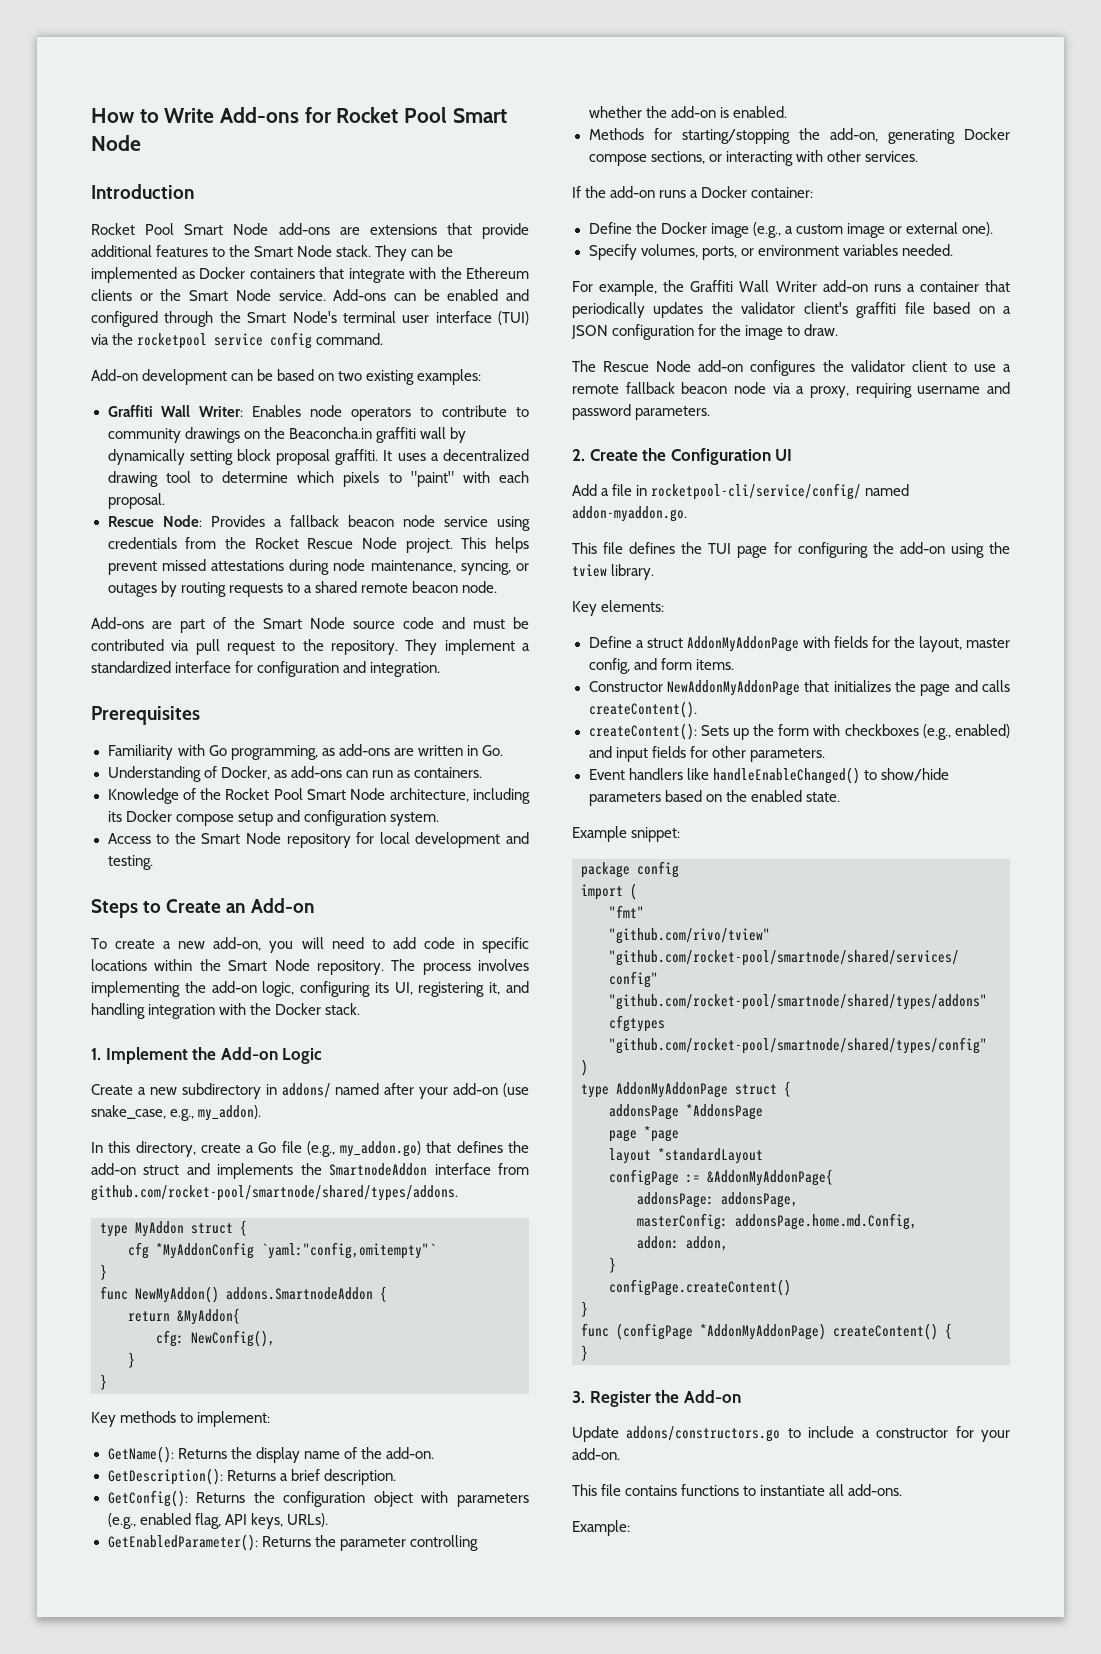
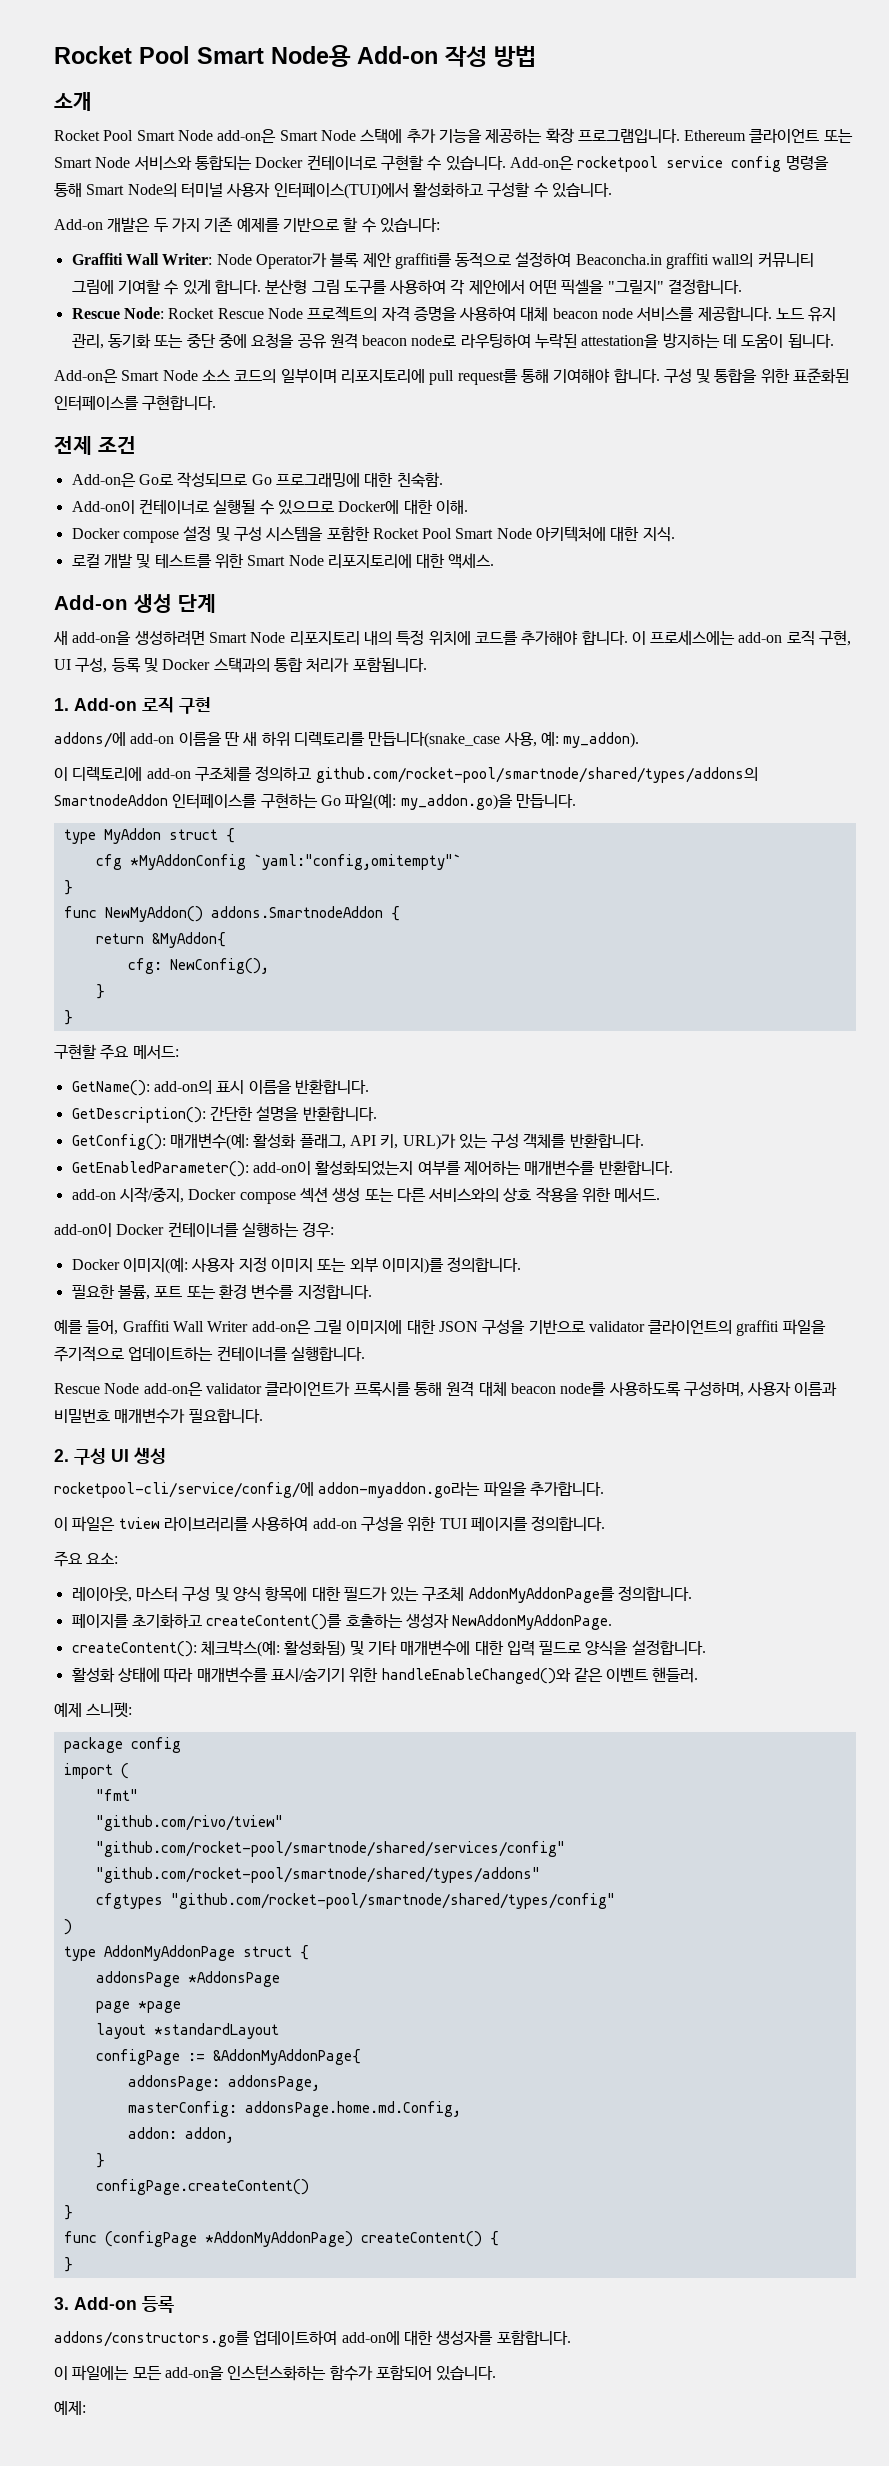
- How to Write Add-ons for Rocket Pool Smart Node
- Introduction
- Rocket Pool Smart Node add-ons are extensions that provide additional features to the Smart Node stack. They can be implemented as Docker containers that integrate with the Ethereum clients or the Smart Node service. Add-ons can be enabled and configured through the Smart Node's terminal user interface (TUI) via the rocketpool service config command.
- Add-on development can be based on two existing examples:
- Graffiti Wall Writer: Enables node operators to contribute to community drawings on the Beaconcha.in graffiti wall by dynamically setting block proposal graffiti. It uses a decentralized drawing tool to determine which pixels to "paint" with each proposal.
- Rescue Node: Provides a fallback beacon node service using credentials from the Rocket Rescue Node project. This helps prevent missed attestations during node maintenance, syncing, or outages by routing requests to a shared remote beacon node.
- Add-ons are part of the Smart Node source code and must be contributed via pull request to the repository. They implement a standardized interface for configuration and integration.
- Prerequisites
- Familiarity with Go programming, as add-ons are written in Go.
- Understanding of Docker, as add-ons can run as containers.
- Knowledge of the Rocket Pool Smart Node architecture, including its Docker compose setup and configuration system.
- Access to the Smart Node repository for local development and testing.
- Steps to Create an Add-on
- To create a new add-on, you will need to add code in specific locations within the Smart Node repository. The process involves implementing the add-on logic, configuring its UI, registering it, and handling integration with the Docker stack.
- 1. Implement the Add-on Logic
- Create a new subdirectory in addons/ named after your add-on (use snake_case, e.g., my_addon).
- In this directory, create a Go file (e.g., my_addon.go) that defines the add-on struct and implements the SmartnodeAddon interface from github.com/rocket-pool/smartnode/shared/types/addons.
+ Rocket Pool Smart Node용 Add-on 작성 방법
+ 소개
+ Rocket Pool Smart Node add-on은 Smart Node 스택에 추가 기능을 제공하는 확장 프로그램입니다. Ethereum 클라이언트 또는 Smart Node 서비스와 통합되는 Docker 컨테이너로 구현할 수 있습니다. Add-on은 rocketpool service config 명령을 통해 Smart Node의 터미널 사용자 인터페이스(TUI)에서 활성화하고 구성할 수 있습니다.
+ Add-on 개발은 두 가지 기존 예제를 기반으로 할 수 있습니다:
+ Graffiti Wall Writer: Node Operator가 블록 제안 graffiti를 동적으로 설정하여 Beaconcha.in graffiti wall의 커뮤니티 그림에 기여할 수 있게 합니다. 분산형 그림 도구를 사용하여 각 제안에서 어떤 픽셀을 "그릴지" 결정합니다.
+ Rescue Node: Rocket Rescue Node 프로젝트의 자격 증명을 사용하여 대체 beacon node 서비스를 제공합니다. 노드 유지 관리, 동기화 또는 중단 중에 요청을 공유 원격 beacon node로 라우팅하여 누락된 attestation을 방지하는 데 도움이 됩니다.
+ Add-on은 Smart Node 소스 코드의 일부이며 리포지토리에 pull request를 통해 기여해야 합니다. 구성 및 통합을 위한 표준화된 인터페이스를 구현합니다.
+ 전제 조건
+ Add-on은 Go로 작성되므로 Go 프로그래밍에 대한 친숙함.
+ Add-on이 컨테이너로 실행될 수 있으므로 Docker에 대한 이해.
+ Docker compose 설정 및 구성 시스템을 포함한 Rocket Pool Smart Node 아키텍처에 대한 지식.
+ 로컬 개발 및 테스트를 위한 Smart Node 리포지토리에 대한 액세스.
+ Add-on 생성 단계
+ 새 add-on을 생성하려면 Smart Node 리포지토리 내의 특정 위치에 코드를 추가해야 합니다. 이 프로세스에는 add-on 로직 구현, UI 구성, 등록 및 Docker 스택과의 통합 처리가 포함됩니다.
+ 1. Add-on 로직 구현
+ addons/에 add-on 이름을 딴 새 하위 디렉토리를 만듭니다(snake_case 사용, 예: my_addon).
+ 이 디렉토리에 add-on 구조체를 정의하고 github.com/rocket-pool/smartnode/shared/types/addons의 SmartnodeAddon 인터페이스를 구현하는 Go 파일(예: my_addon.go)을 만듭니다.
- Key methods to implement:
- GetName(): Returns the display name of the add-on.
- GetDescription(): Returns a brief description.
- GetConfig(): Returns the configuration object with parameters (e.g., enabled flag, API keys, URLs).
- GetEnabledParameter(): Returns the parameter controlling whether the add-on is enabled.
- Methods for starting/stopping the add-on, generating Docker compose sections, or interacting with other services.
- If the add-on runs a Docker container:
- Define the Docker image (e.g., a custom image or external one).
- Specify volumes, ports, or environment variables needed.
- For example, the Graffiti Wall Writer add-on runs a container that periodically updates the validator client's graffiti file based on a JSON configuration for the image to draw.
- The Rescue Node add-on configures the validator client to use a remote fallback beacon node via a proxy, requiring username and password parameters.
- 2. Create the Configuration UI
- Add a file in rocketpool-cli/service/config/ named addon-myaddon.go.
- This file defines the TUI page for configuring the add-on using the tview library.
- Key elements:
- Define a struct AddonMyAddonPage with fields for the layout, master config, and form items.
- Constructor NewAddonMyAddonPage that initializes the page and calls createContent().
- createContent(): Sets up the form with checkboxes (e.g., enabled) and input fields for other parameters.
- Event handlers like handleEnableChanged() to show/hide parameters based on the enabled state.
- Example snippet:
+ 구현할 주요 메서드:
+ GetName(): add-on의 표시 이름을 반환합니다.
+ GetDescription(): 간단한 설명을 반환합니다.
+ GetConfig(): 매개변수(예: 활성화 플래그, API 키, URL)가 있는 구성 객체를 반환합니다.
+ GetEnabledParameter(): add-on이 활성화되었는지 여부를 제어하는 매개변수를 반환합니다.
+ add-on 시작/중지, Docker compose 섹션 생성 또는 다른 서비스와의 상호 작용을 위한 메서드.
+ add-on이 Docker 컨테이너를 실행하는 경우:
+ Docker 이미지(예: 사용자 지정 이미지 또는 외부 이미지)를 정의합니다.
+ 필요한 볼륨, 포트 또는 환경 변수를 지정합니다.
+ 예를 들어, Graffiti Wall Writer add-on은 그릴 이미지에 대한 JSON 구성을 기반으로 validator 클라이언트의 graffiti 파일을 주기적으로 업데이트하는 컨테이너를 실행합니다.
+ Rescue Node add-on은 validator 클라이언트가 프록시를 통해 원격 대체 beacon node를 사용하도록 구성하며, 사용자 이름과 비밀번호 매개변수가 필요합니다.
+ 2. 구성 UI 생성
+ rocketpool-cli/service/config/에 addon-myaddon.go라는 파일을 추가합니다.
+ 이 파일은 tview 라이브러리를 사용하여 add-on 구성을 위한 TUI 페이지를 정의합니다.
+ 주요 요소:
+ 레이아웃, 마스터 구성 및 양식 항목에 대한 필드가 있는 구조체 AddonMyAddonPage를 정의합니다.
+ 페이지를 초기화하고 createContent()를 호출하는 생성자 NewAddonMyAddonPage.
+ createContent(): 체크박스(예: 활성화됨) 및 기타 매개변수에 대한 입력 필드로 양식을 설정합니다.
+ 활성화 상태에 따라 매개변수를 표시/숨기기 위한 handleEnableChanged()와 같은 이벤트 핸들러.
+ 예제 스니펫:
- 3. Register the Add-on
- Update addons/constructors.go to include a constructor for your add-on.
- This file contains functions to instantiate all add-ons.
- Example:
+ 3. Add-on 등록
+ addons/constructors.go를 업데이트하여 add-on에 대한 생성자를 포함합니다.
+ 이 파일에는 모든 add-on을 인스턴스화하는 함수가 포함되어 있습니다.
+ 예제:

